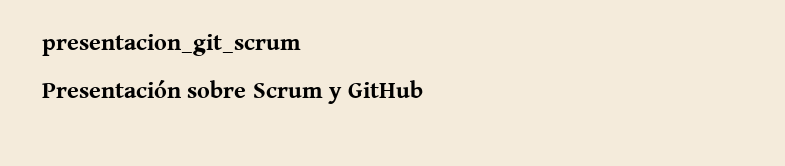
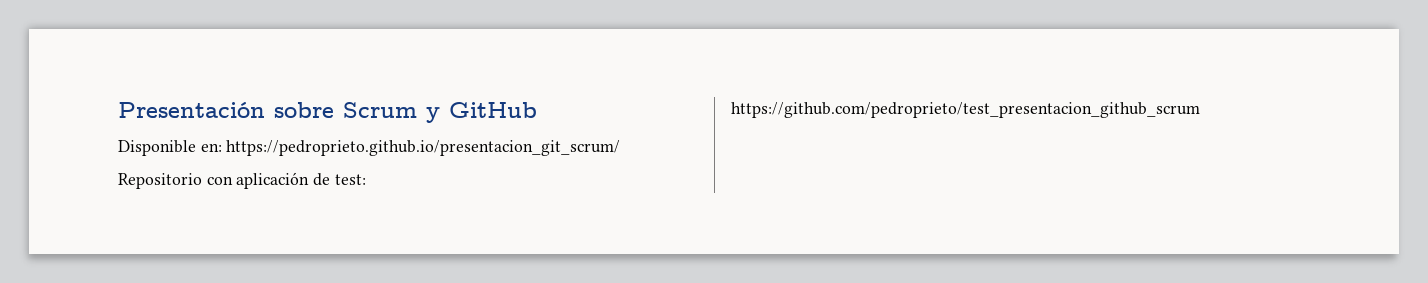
- presentacion_git_scrum
+ Disponible en: https://pedroprieto.github.io/presentacion_git_scrum/
+ Repositorio con aplicación de test: https://github.com/pedroprieto/test_presentacion_github_scrum

